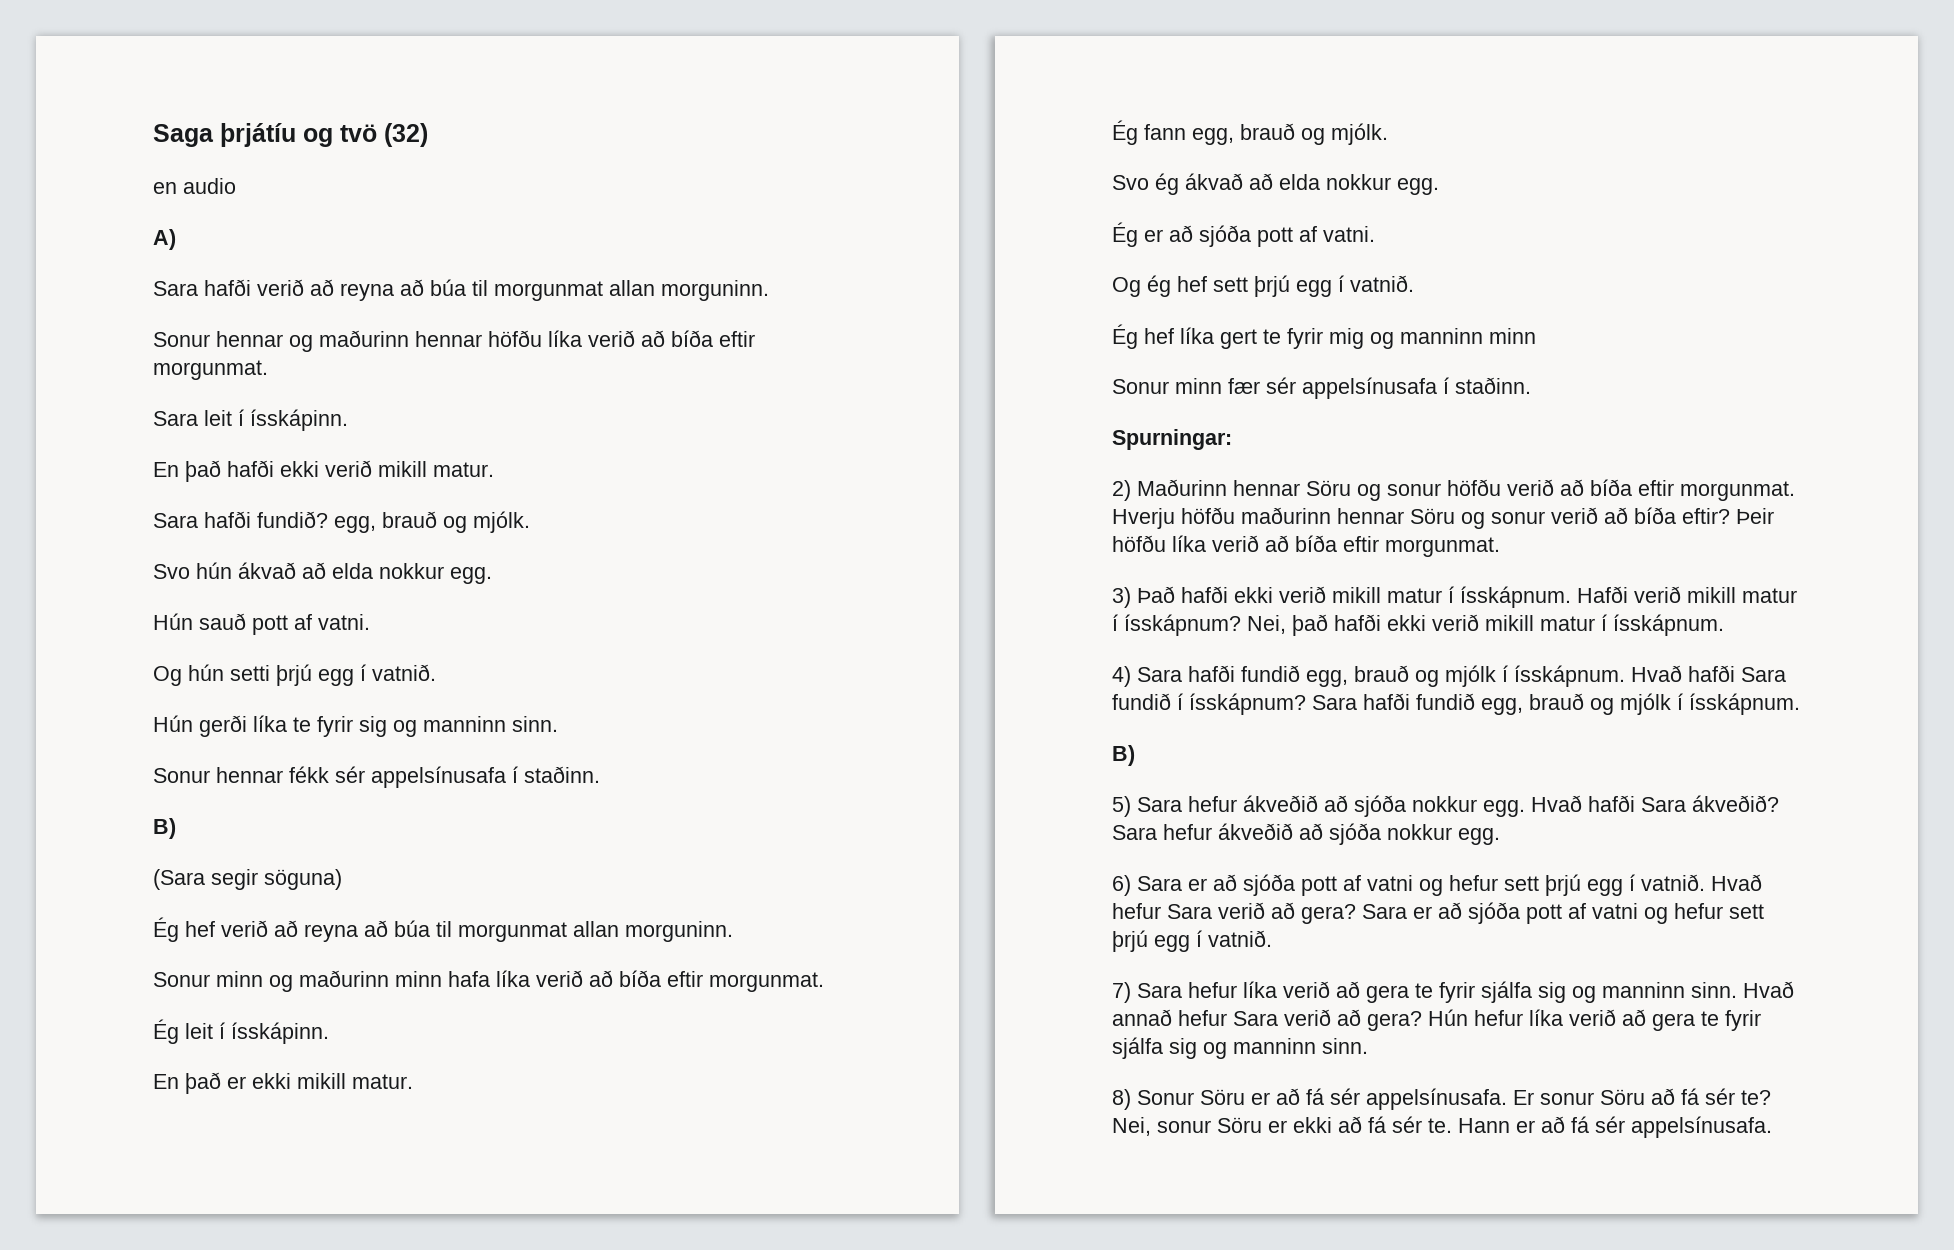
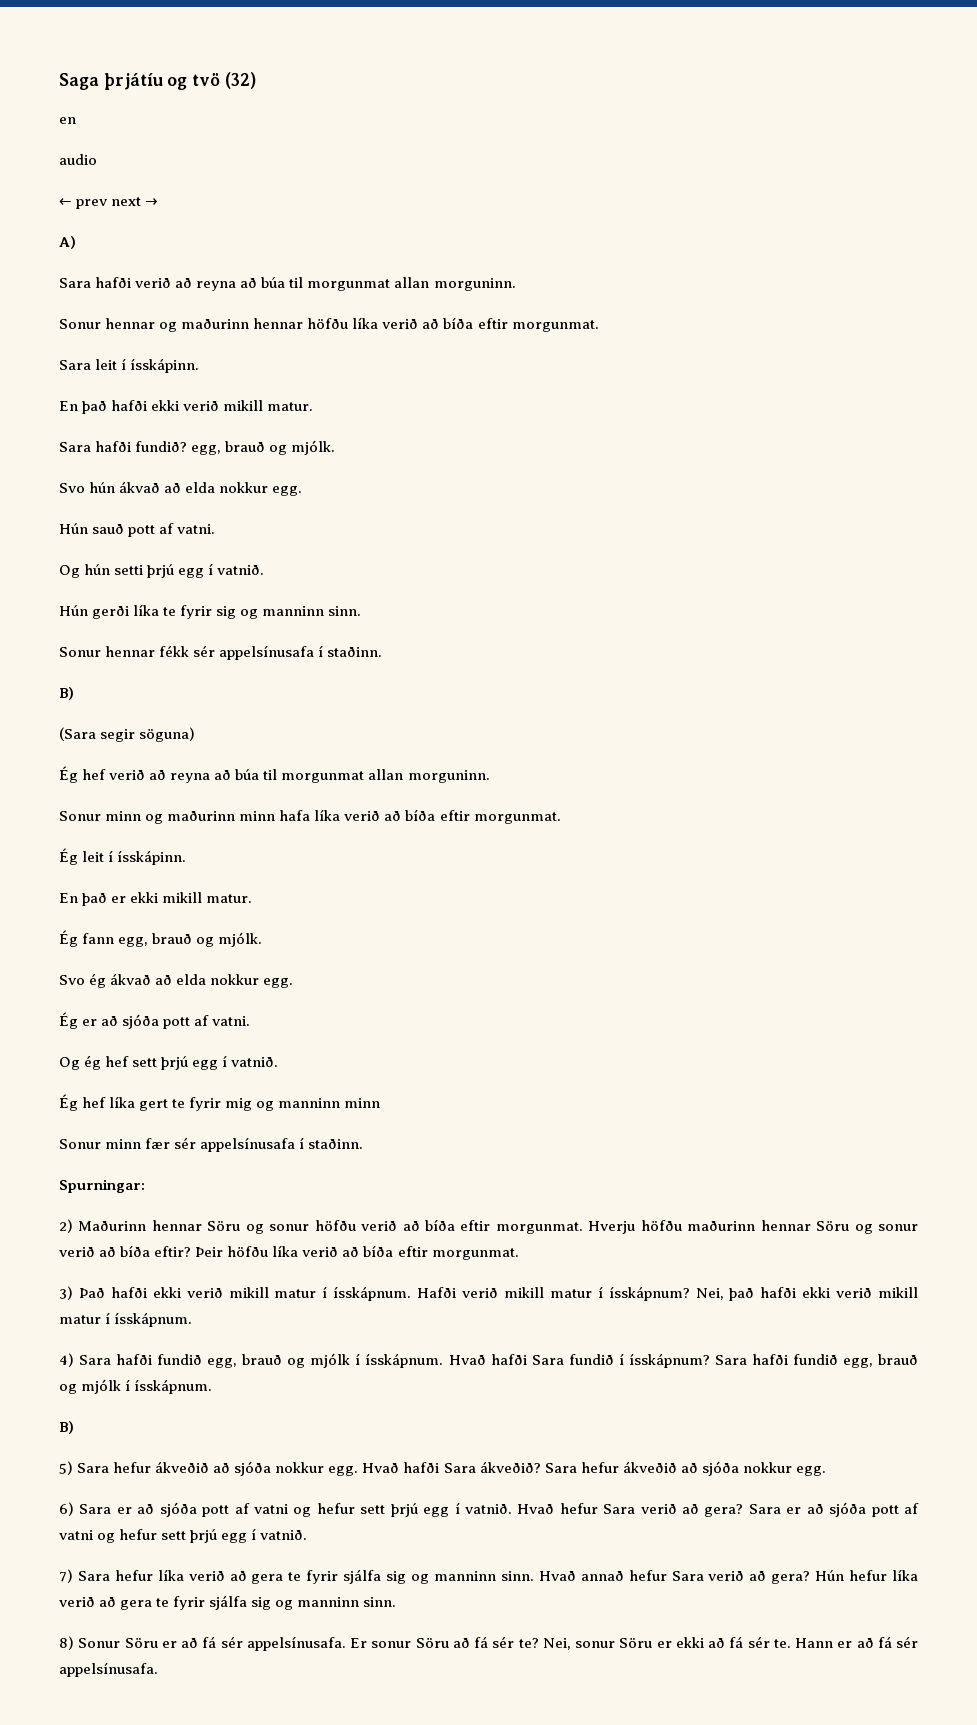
- en audio
+ en
+ audio
+ ← prev next →

